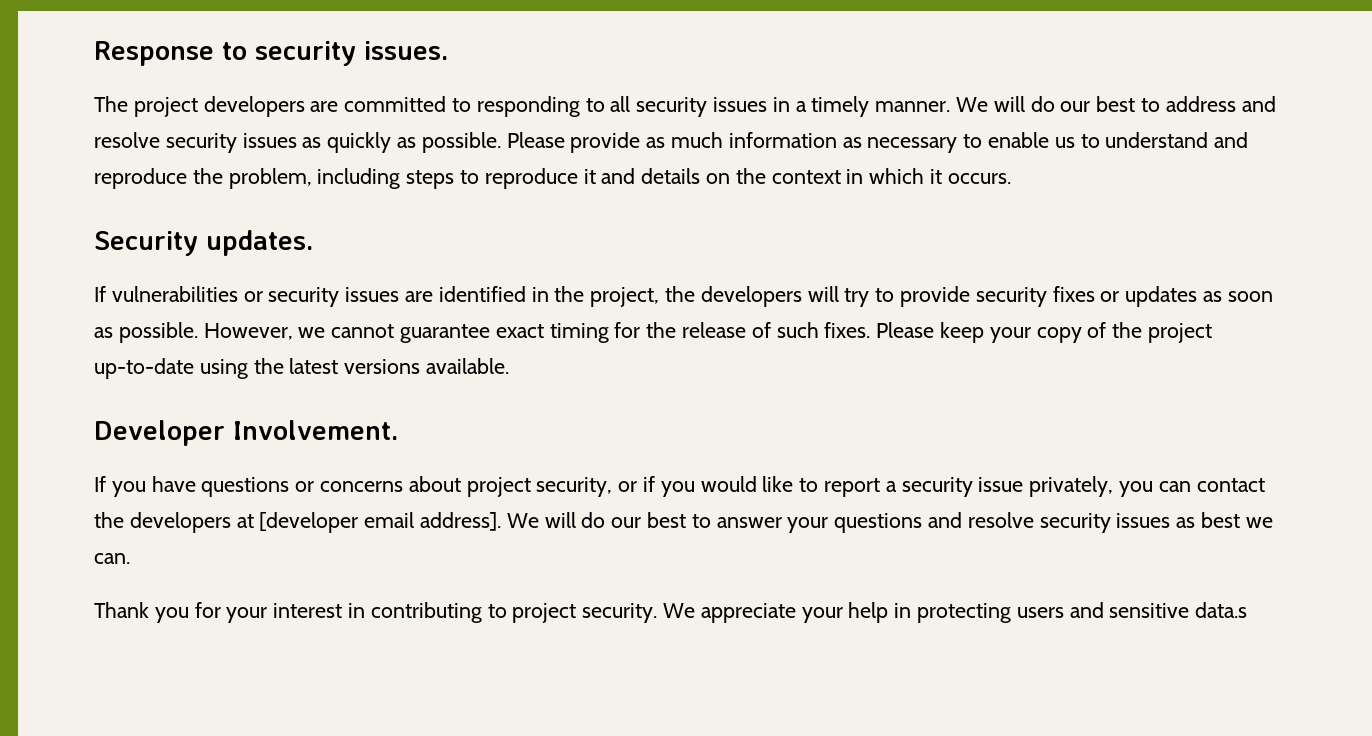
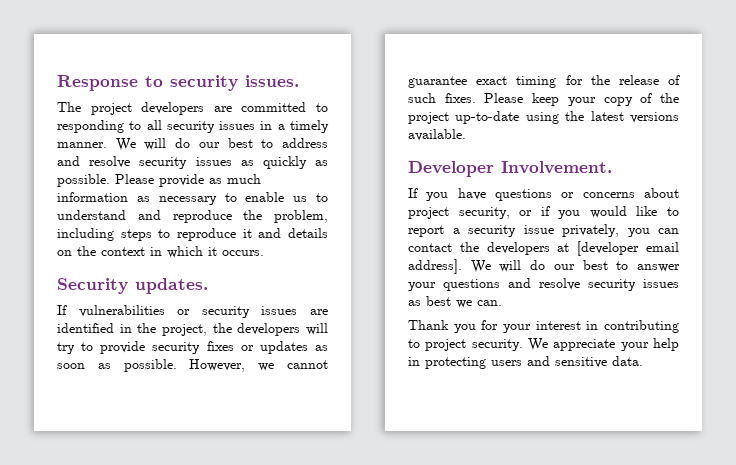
- We appreciate your help in protecting users and sensitive data.s
+ We appreciate your help in protecting users and sensitive data.

